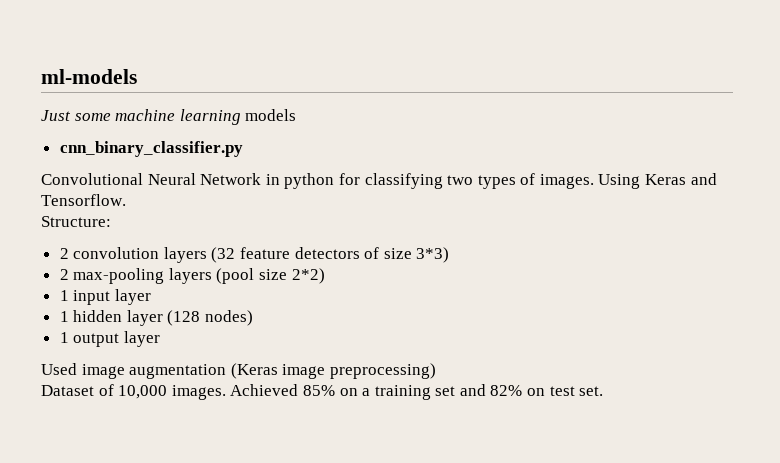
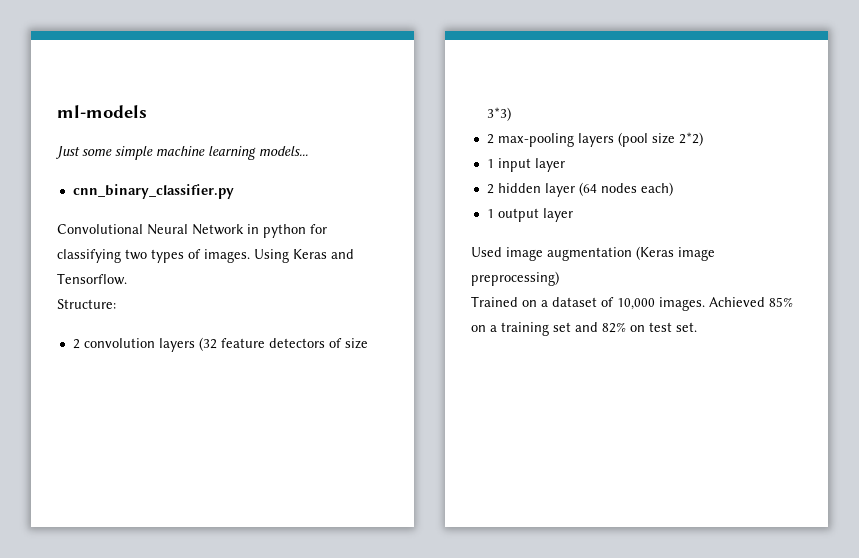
- Just some machine learning models
+ Just some simple machine learning models...
- 1 hidden layer (128 nodes)
+ 2 hidden layer (64 nodes each)
- Dataset of 10,000 images.
+ Trained on a dataset of 10,000 images.

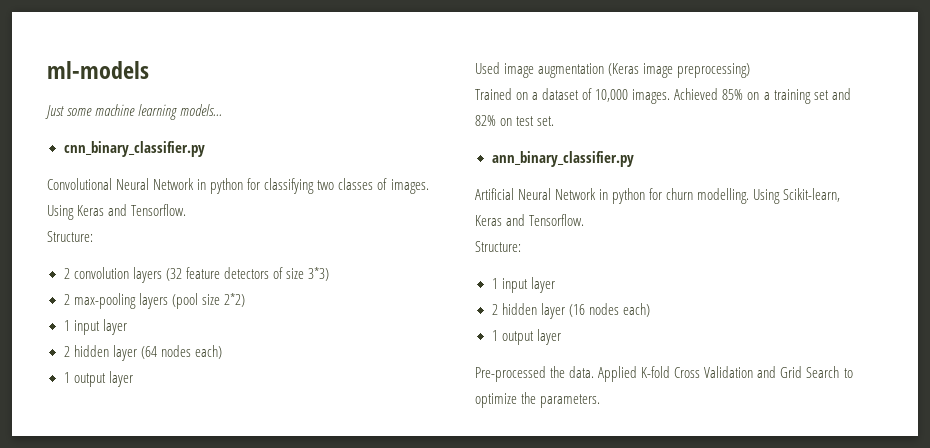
- Just some simple machine learning models...
+ Just some machine learning models...
- Convolutional Neural Network in python for classifying two types of images.
+ Convolutional Neural Network in python for classifying two classes of images.
+ ann_binary_classifier.py
+ Artificial Neural Network in python for churn modelling. Using Scikit-learn, Keras and Tensorflow.
+ Structure:
+ 1 input layer
+ 2 hidden layer (16 nodes each)
+ 1 output layer
+ Pre-processed the data. Applied K-fold Cross Validation and Grid Search to optimize the parameters.

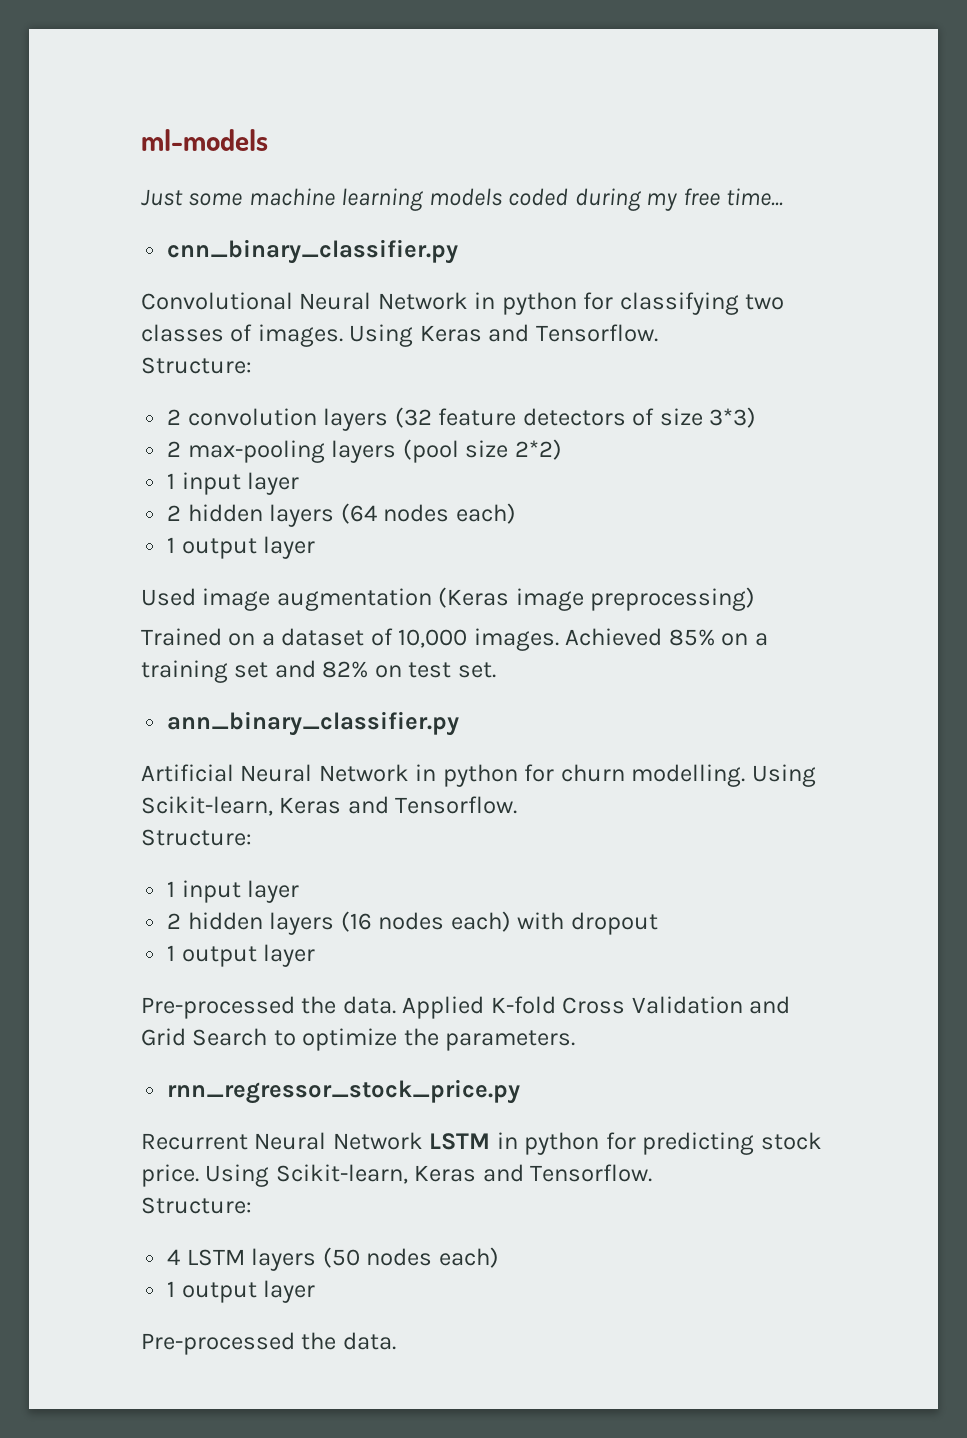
- Just some machine learning models...
+ Just some machine learning models coded during my free time...
- 2 hidden layer (64 nodes each)
+ 2 hidden layers (64 nodes each)
- 2 hidden layer (16 nodes each)
+ 2 hidden layers (16 nodes each) with dropout
+ rnn_regressor_stock_price.py
+ Recurrent Neural Network LSTM in python for predicting stock price. Using Scikit-learn, Keras and Tensorflow.
+ Structure:
+ 4 LSTM layers (50 nodes each)
+ 1 output layer
+ Pre-processed the data.

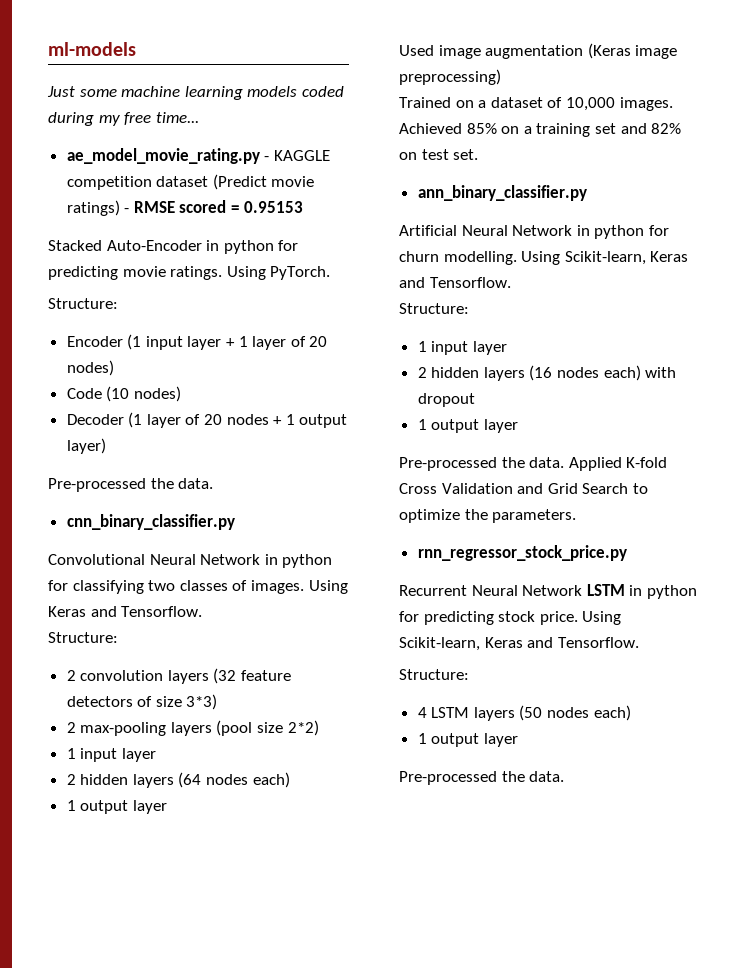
+ ae_model_movie_rating.py - KAGGLE competition dataset (Predict movie ratings) - RMSE scored = 0.95153
+ Stacked Auto-Encoder in python for predicting movie ratings. Using PyTorch.
+ Structure:
+ Encoder (1 input layer + 1 layer of 20 nodes)
+ Code (10 nodes)
+ Decoder (1 layer of 20 nodes + 1 output layer)
+ Pre-processed the data.

